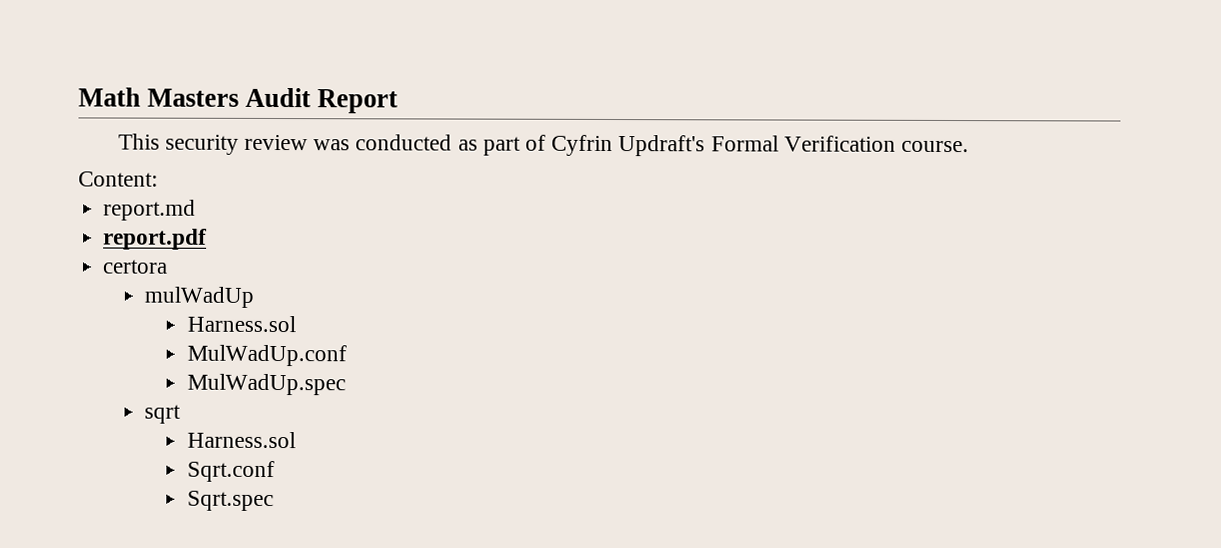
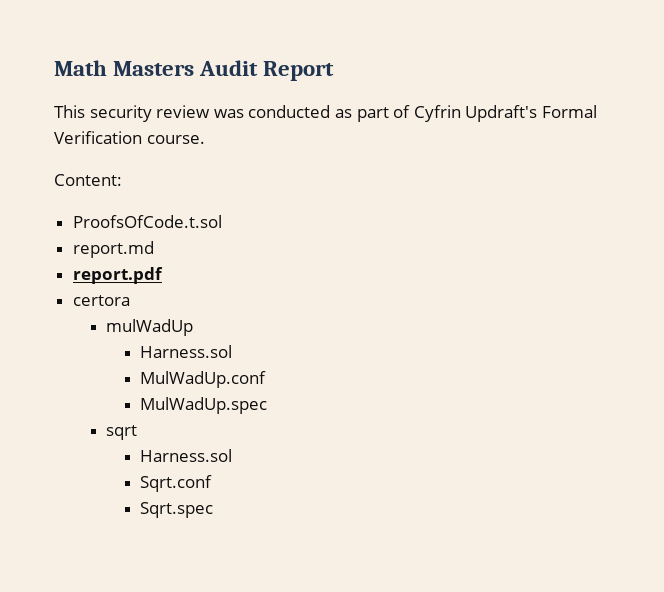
+ ProofsOfCode.t.sol

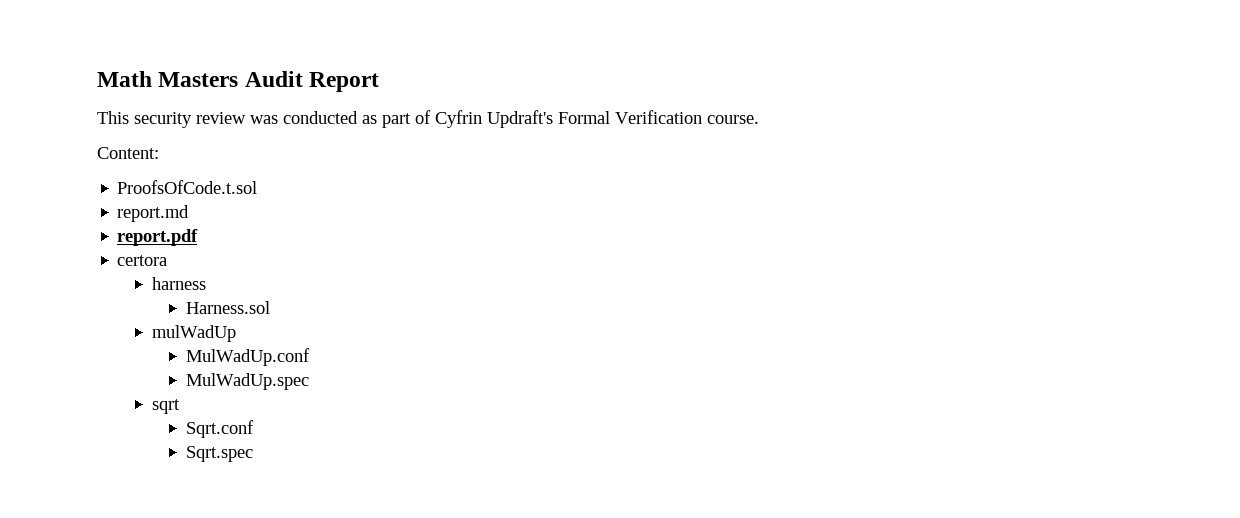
+ harness
+ Harness.sol
  mulWadUp
- Harness.sol
  sqrt
- Harness.sol

